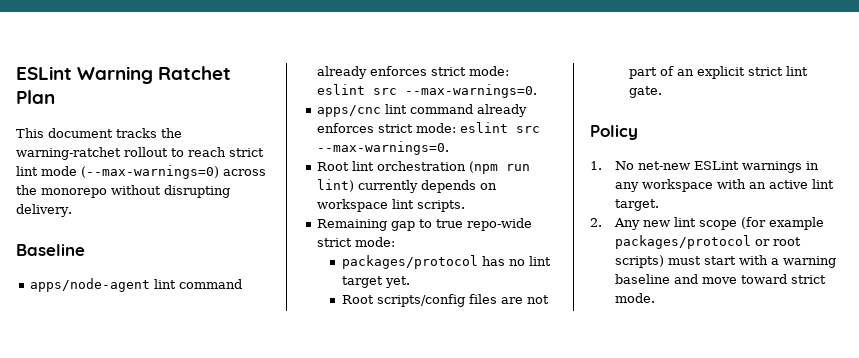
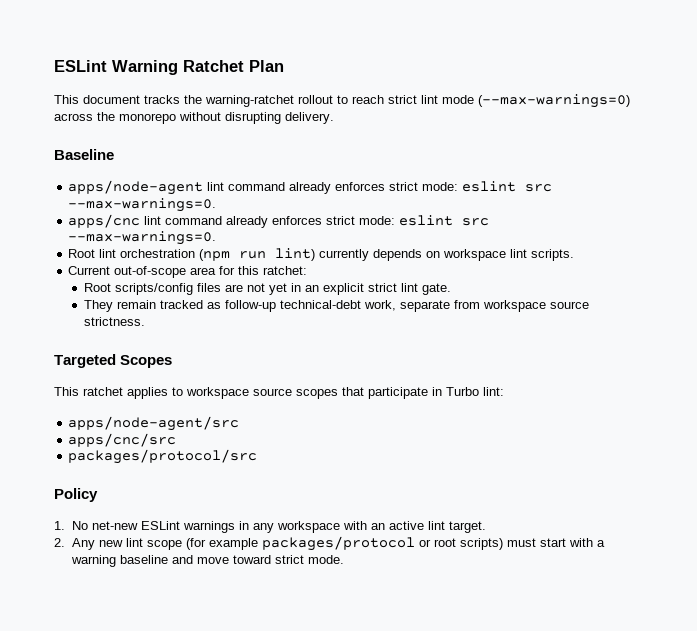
- Remaining gap to true repo-wide strict mode:
- packages/protocol has no lint target yet.
+ Current out-of-scope area for this ratchet:
- Root scripts/config files are not part of an explicit strict lint gate.
+ Root scripts/config files are not yet in an explicit strict lint gate.
+ They remain tracked as follow-up technical-debt work, separate from workspace source strictness.
+ Targeted Scopes
+ This ratchet applies to workspace source scopes that participate in Turbo lint:
+ apps/node-agent/src
+ apps/cnc/src
+ packages/protocol/src

